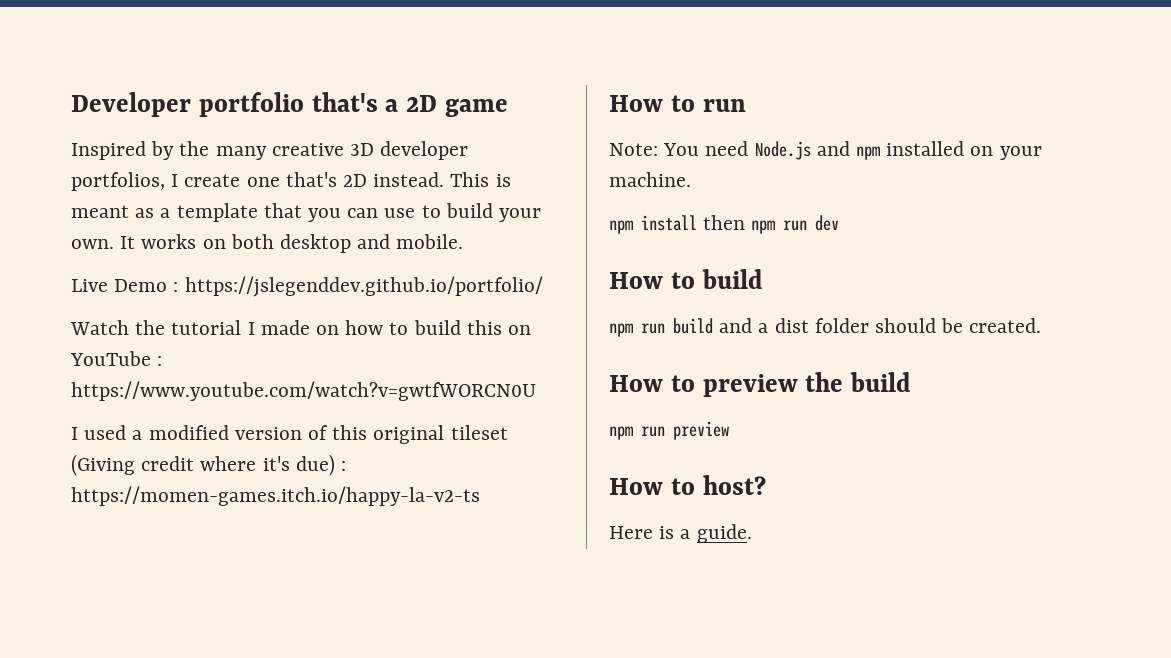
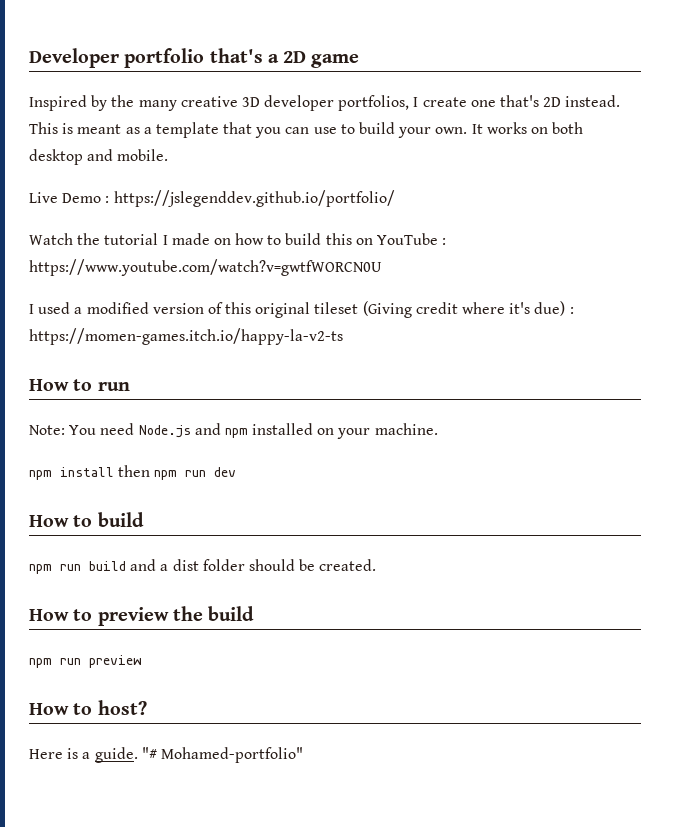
+ "# Mohamed-portfolio"

